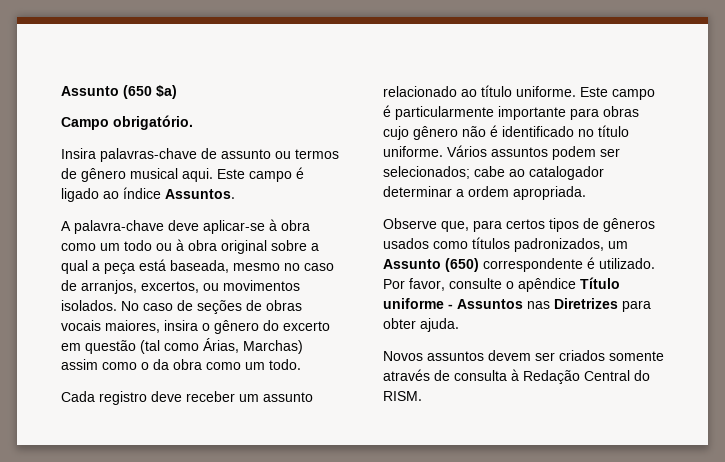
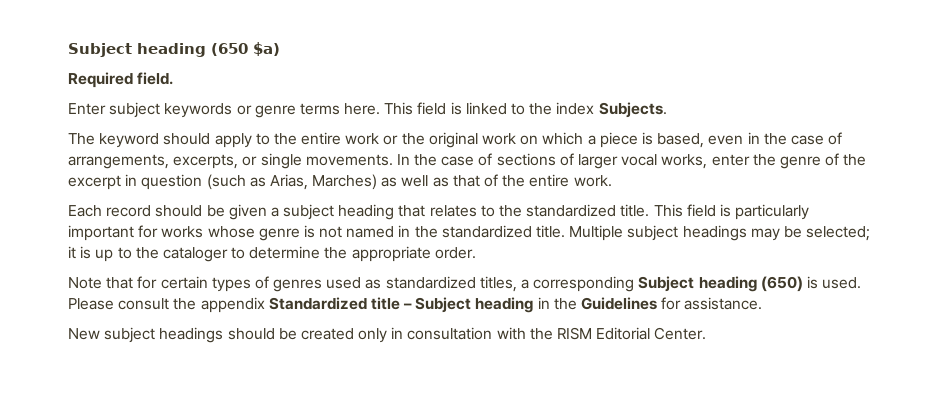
- Assunto (650 $a)
+ Subject heading (650 $a)
- Campo obrigatório.
- Insira palavras-chave de assunto ou termos de gênero musical aqui. Este campo é ligado ao índice Assuntos.
- A palavra-chave deve aplicar-se à obra como um todo ou à obra original sobre a qual a peça está baseada, mesmo no caso de arranjos, excertos, ou movimentos isolados. No caso de seções de obras vocais maiores, insira o gênero do excerto em questão (tal como Árias, Marchas) assim como o da obra como um todo.
- Cada registro deve receber um assunto relacionado ao título uniforme. Este campo é particularmente importante para obras cujo gênero não é identificado no título uniforme. Vários assuntos podem ser selecionados; cabe ao catalogador determinar a ordem apropriada.
- Observe que, para certos tipos de gêneros usados como títulos padronizados, um Assunto (650) correspondente é utilizado. Por favor, consulte o apêndice Título uniforme - Assuntos nas Diretrizes para obter ajuda.
- Novos assuntos devem ser criados somente através de consulta à Redação Central do RISM.
+ Required field.
+ Enter subject keywords or genre terms here. This field is linked to the index Subjects.
+ The keyword should apply to the entire work or the original work on which a piece is based, even in the case of arrangements, excerpts, or single movements. In the case of sections of larger vocal works, enter the genre of the excerpt in question (such as Arias, Marches) as well as that of the entire work.
+ Each record should be given a subject heading that relates to the standardized title. This field is particularly important for works whose genre is not named in the standardized title. Multiple subject headings may be selected; it is up to the cataloger to determine the appropriate order.
+ Note that for certain types of genres used as standardized titles, a corresponding Subject heading (650) is used. Please consult the appendix Standardized title – Subject heading in the Guidelines for assistance.
+ New subject headings should be created only in consultation with the RISM Editorial Center.

